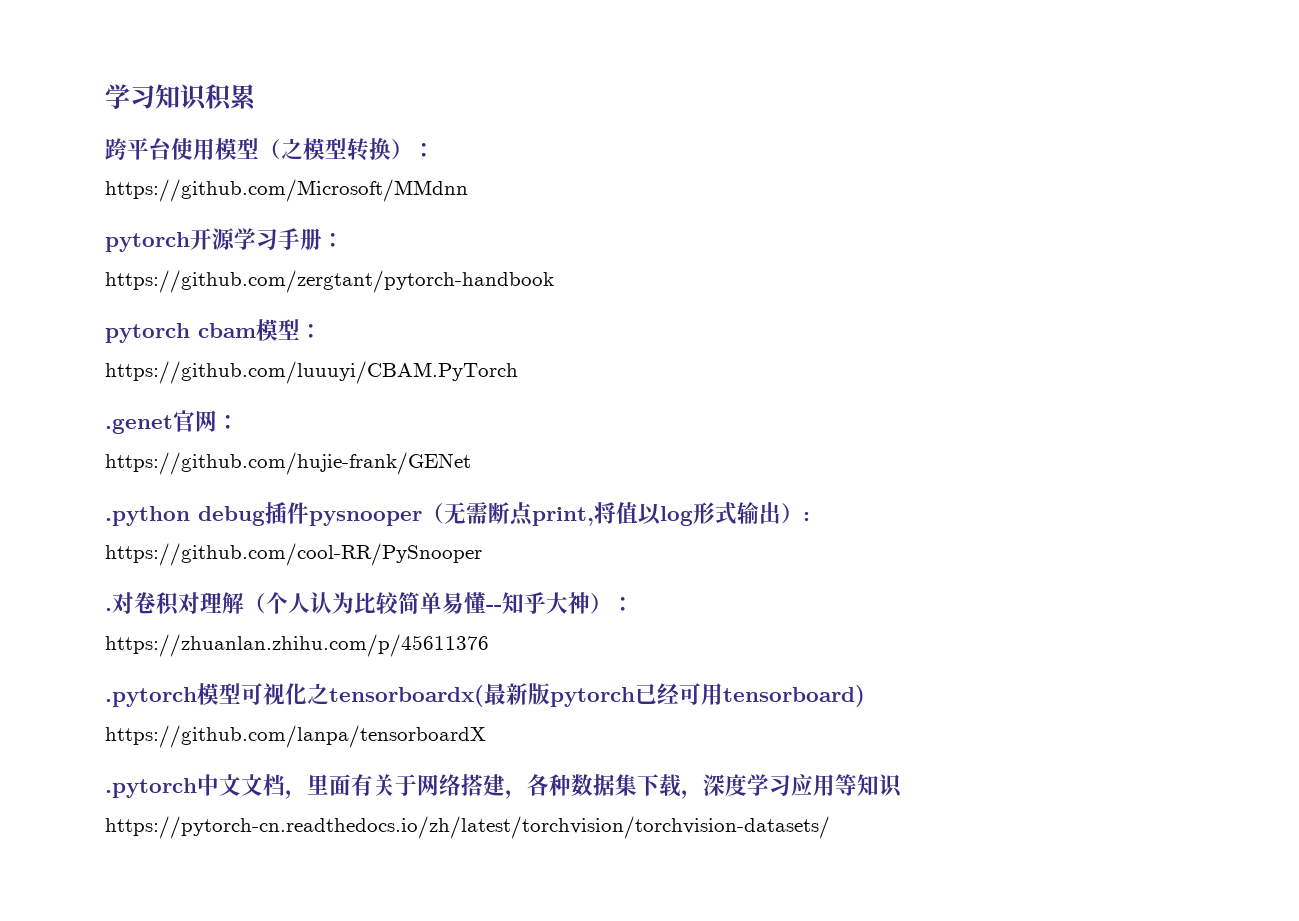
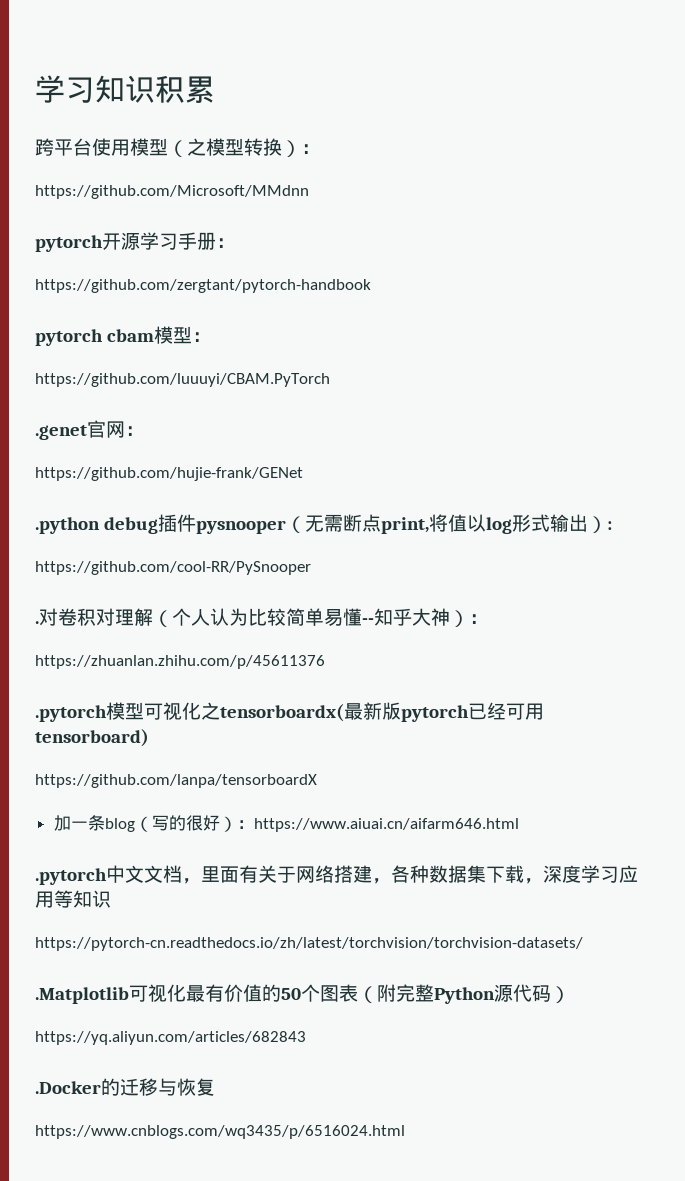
+ 加一条blog（写的很好）：https://www.aiuai.cn/aifarm646.html
+ .Matplotlib可视化最有价值的50个图表（附完整Python源代码）
+ https://yq.aliyun.com/articles/682843
+ .Docker的迁移与恢复
+ https://www.cnblogs.com/wq3435/p/6516024.html

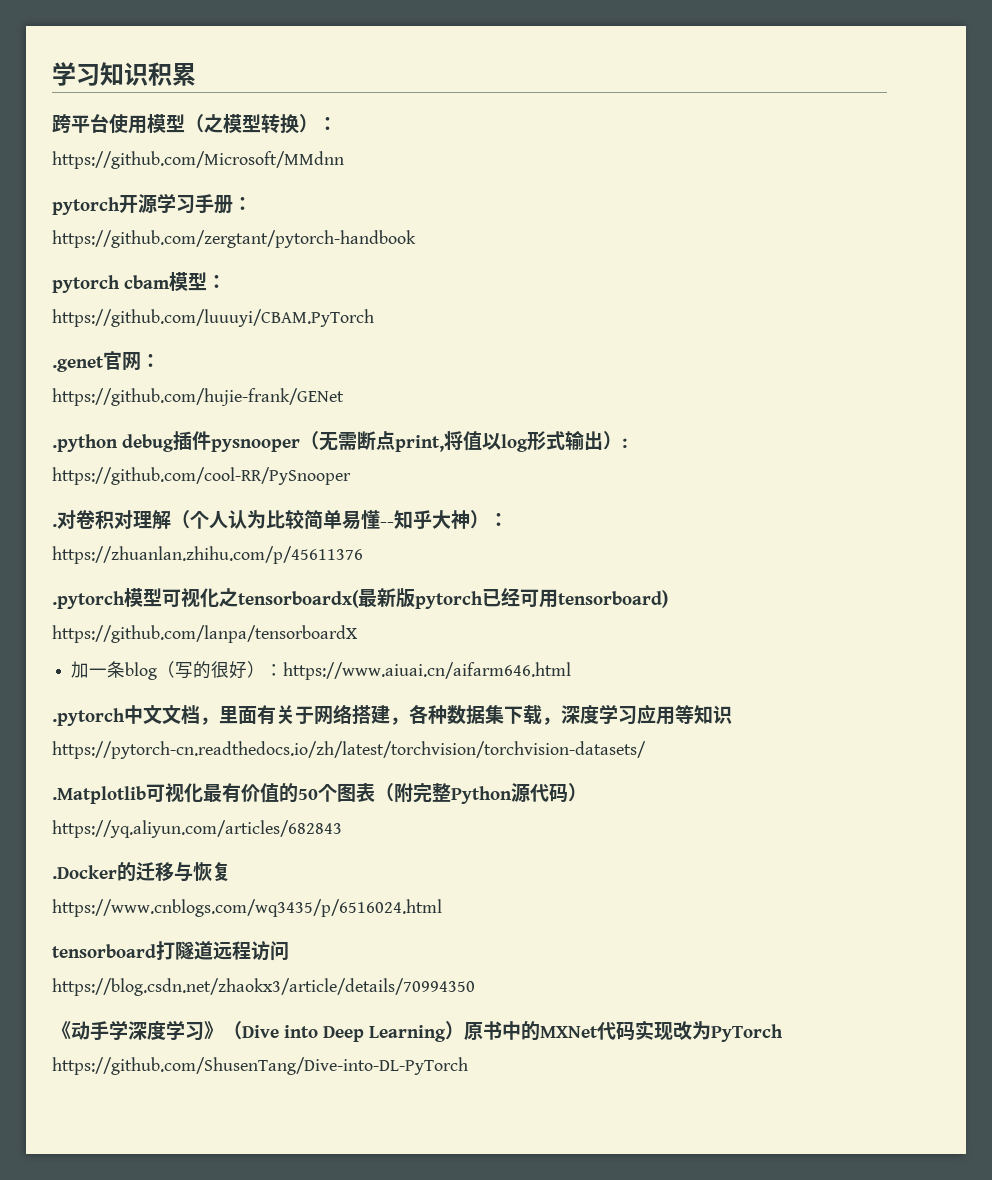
+ tensorboard打隧道远程访问
+ https://blog.csdn.net/zhaokx3/article/details/70994350
+ 《动手学深度学习》（Dive into Deep Learning）原书中的MXNet代码实现改为PyTorch
+ https://github.com/ShusenTang/Dive-into-DL-PyTorch

